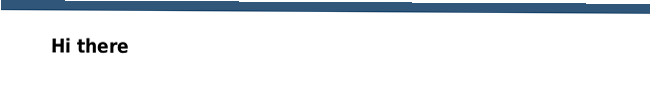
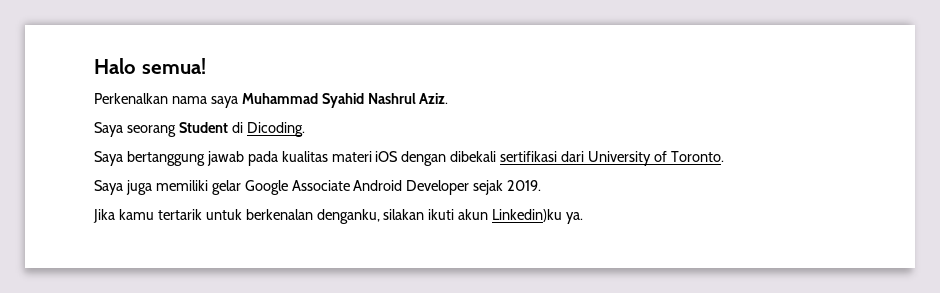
- Hi there
+ Halo semua!
+ Perkenalkan nama saya Muhammad Syahid Nashrul Aziz.
+ Saya seorang Student di Dicoding.
+ Saya bertanggung jawab pada kualitas materi iOS dengan dibekali sertifikasi dari University of Toronto.
+ Saya juga memiliki gelar Google Associate Android Developer sejak 2019.
+ Jika kamu tertarik untuk berkenalan denganku, silakan ikuti akun Linkedin)ku ya.

